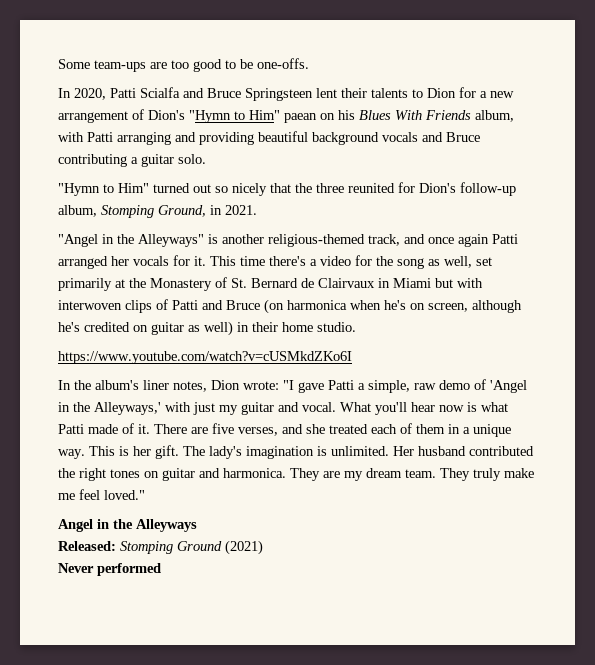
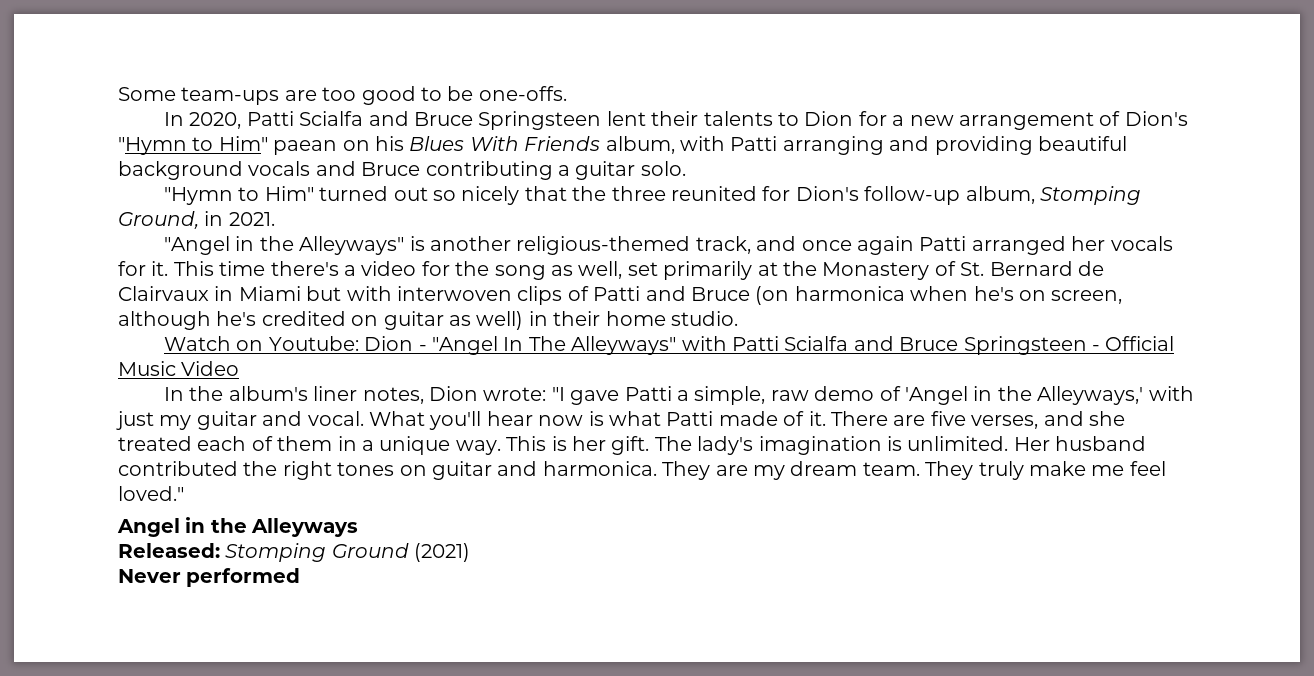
- https://www.youtube.com/watch?v=cUSMkdZKo6I
+ Watch on Youtube: Dion - "Angel In The Alleyways" with Patti Scialfa and Bruce Springsteen - Official Music Video

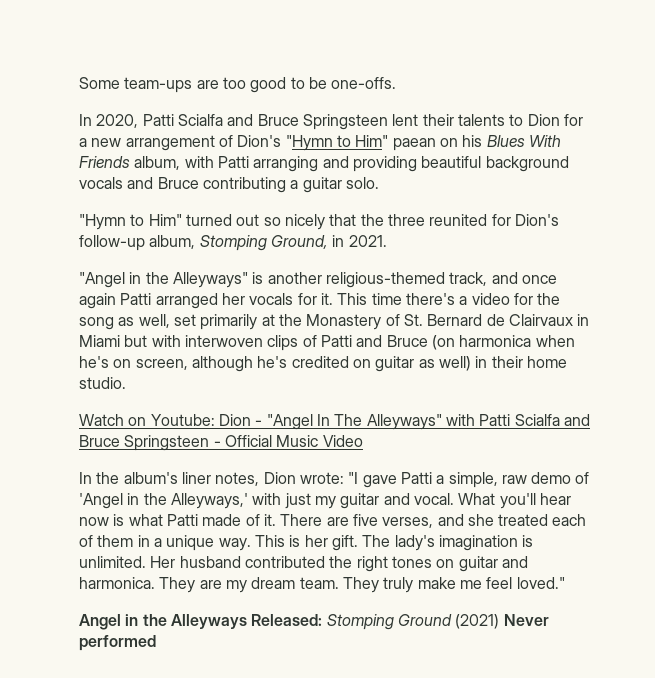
- Angel in the Alleyways
- Released: Stomping Ground (2021)
- Never performed
+ Angel in the Alleyways Released: Stomping Ground (2021) Never performed

